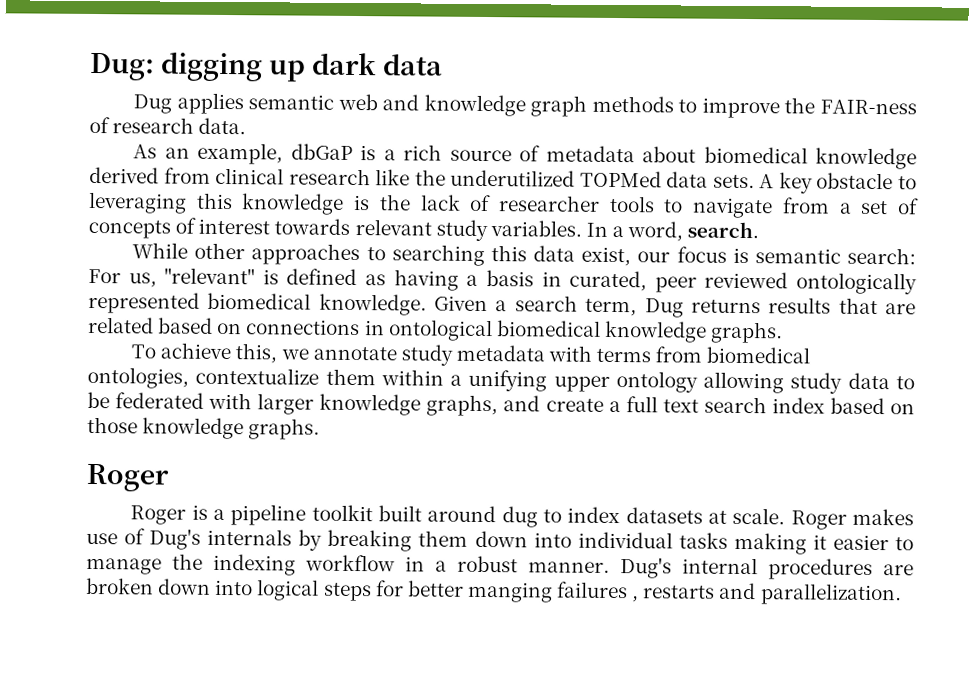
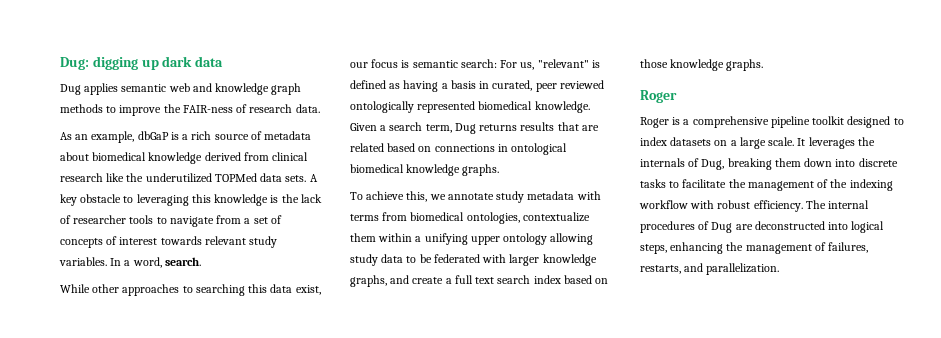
- Roger is a pipeline toolkit built around dug to index datasets at scale. Roger makes use of Dug's internals by breaking them down into individual tasks making it easier to manage the indexing workflow in a robust manner. Dug's internal procedures are broken down into logical steps for better manging failures , restarts and parallelization.
+ Roger is a comprehensive pipeline toolkit designed to index datasets on a large scale. It leverages the internals of Dug, breaking them down into discrete tasks to facilitate the management of the indexing workflow with robust efficiency. The internal procedures of Dug are deconstructed into logical steps, enhancing the management of failures, restarts, and parallelization.

